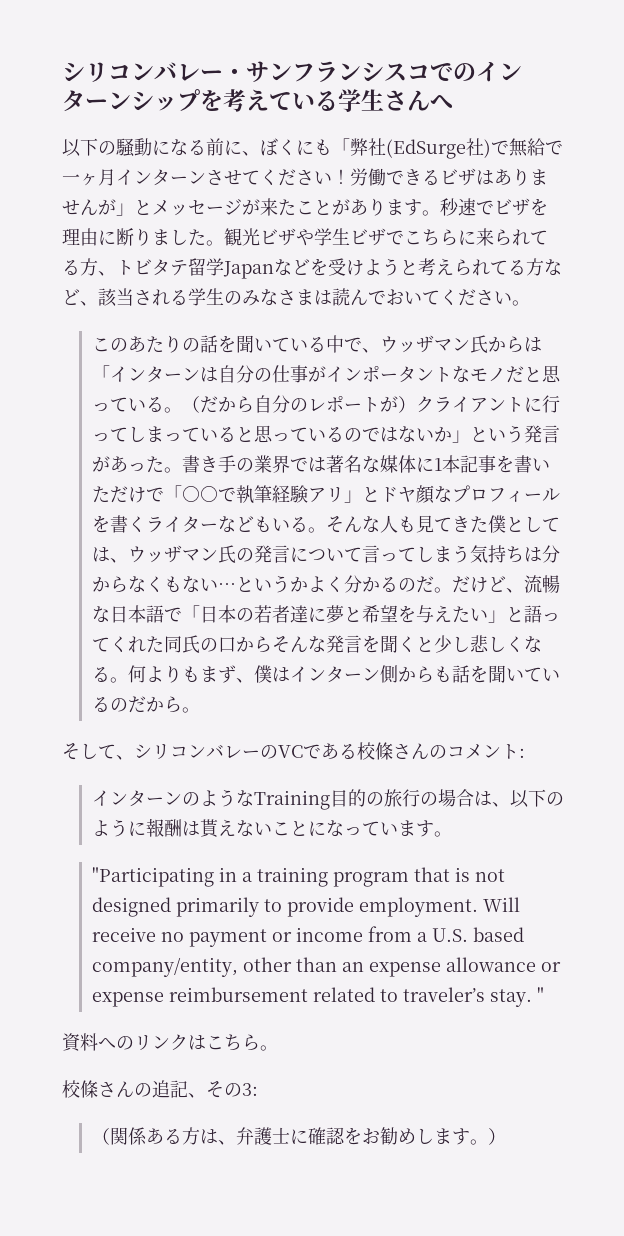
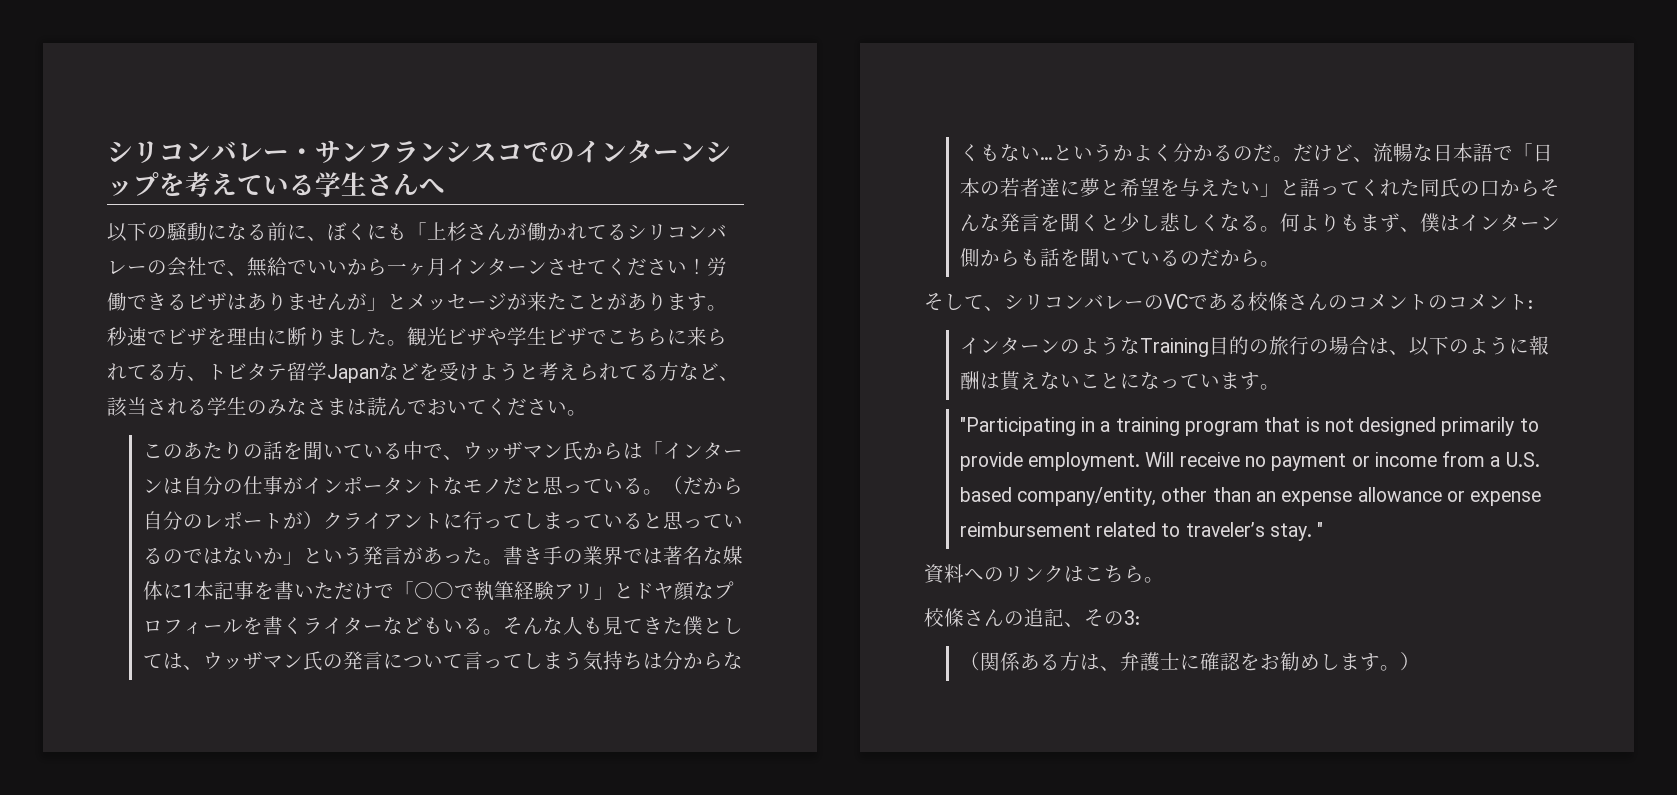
- 以下の騒動になる前に、ぼくにも「弊社(EdSurge社)で無給で一ヶ月インターンさせてください！
+ 以下の騒動になる前に、ぼくにも「上杉さんが働かれてるシリコンバレーの会社で、無給でいいから一ヶ月インターンさせてください！
- そして、シリコンバレーのVCである校條さんのコメント:
+ そして、シリコンバレーのVCである校條さんのコメントのコメント:

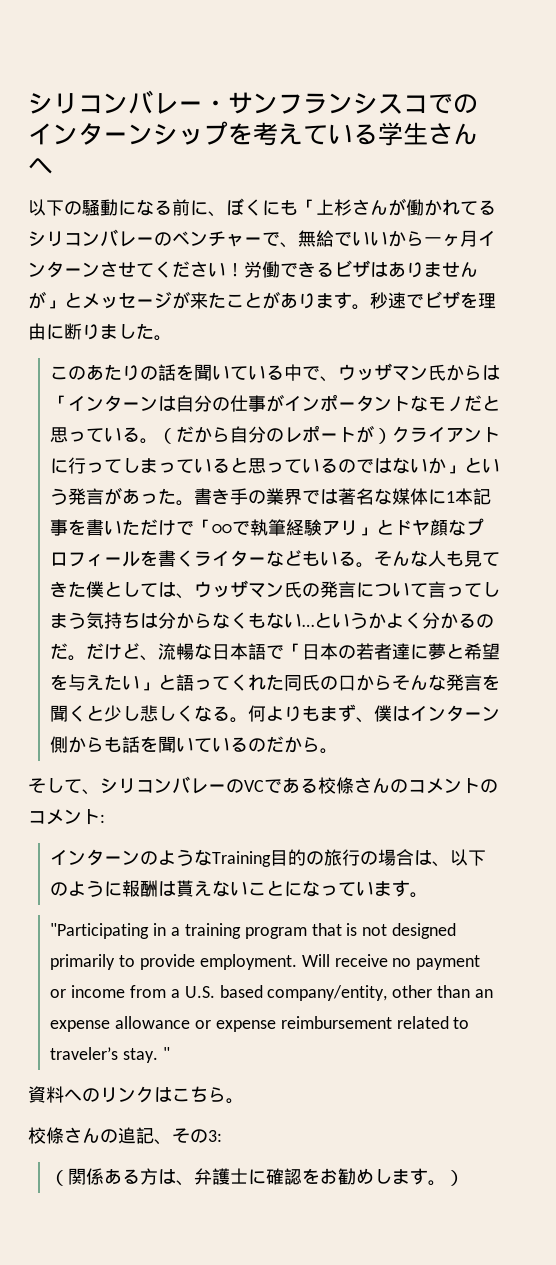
- 以下の騒動になる前に、ぼくにも「上杉さんが働かれてるシリコンバレーの会社で、無給でいいから一ヶ月インターンさせてください！
+ 以下の騒動になる前に、ぼくにも「上杉さんが働かれてるシリコンバレーのベンチャーで、無給でいいから一ヶ月インターンさせてください！
- 観光ビザや学生ビザでこちらに来られてる方、トビタテ留学Japanなどを受けようと考えられてる方など、該当される学生のみなさまは読んでおいてください。

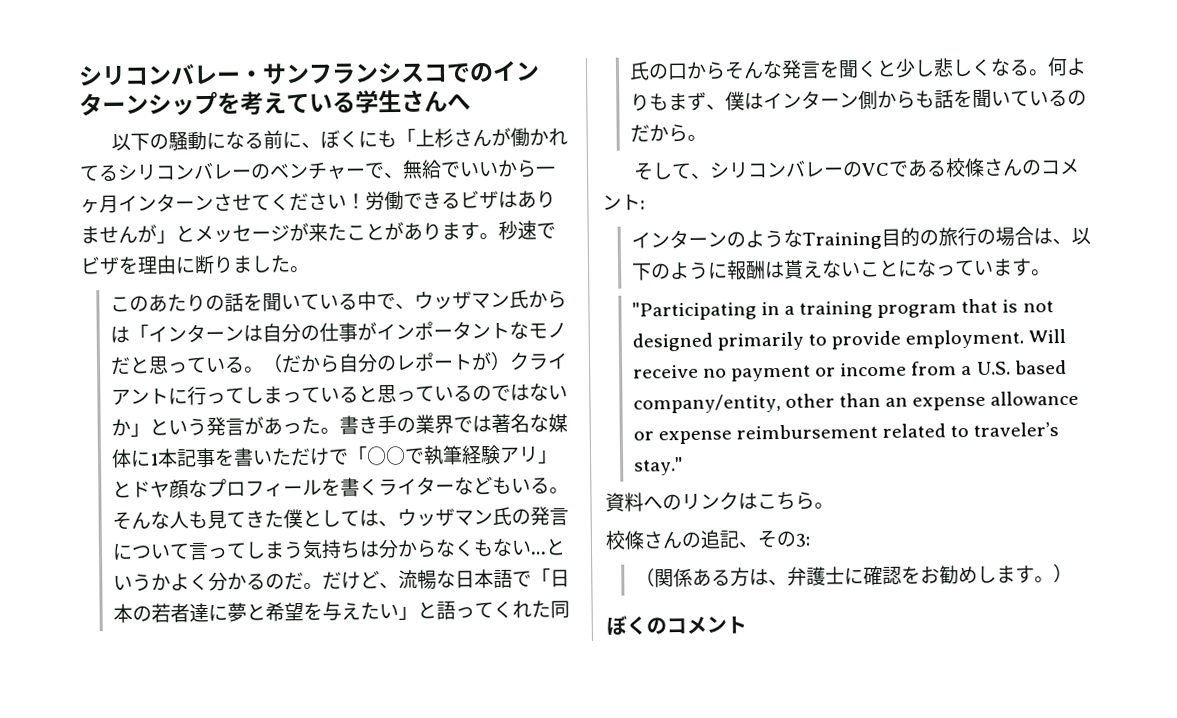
- そして、シリコンバレーのVCである校條さんのコメントのコメント:
+ そして、シリコンバレーのVCである校條さんのコメント:
- Will receive no payment or income from a U.S. based company/entity, other than an expense allowance or expense reimbursement related to traveler’s stay. "
+ Will receive no payment or income from a U.S. based company/entity, other than an expense allowance or expense reimbursement related to traveler’s stay."
+ ぼくのコメント

